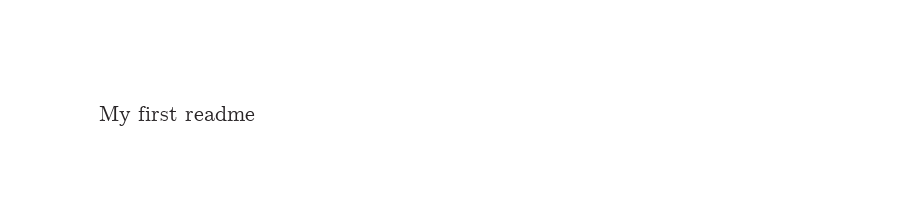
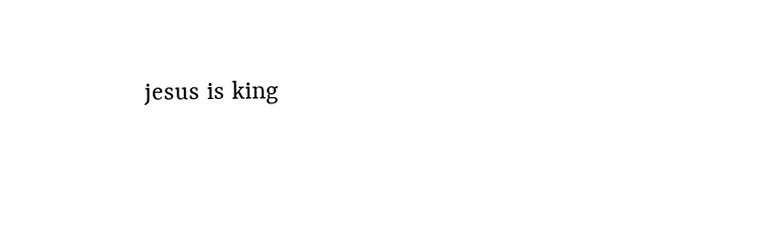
- My first readme
+ jesus is king

